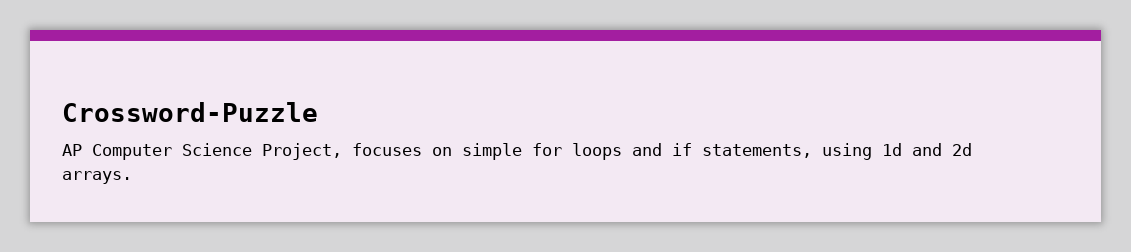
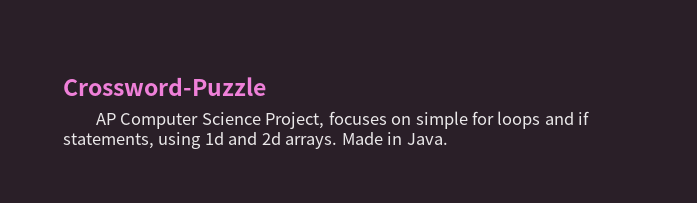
+ Made in Java.

